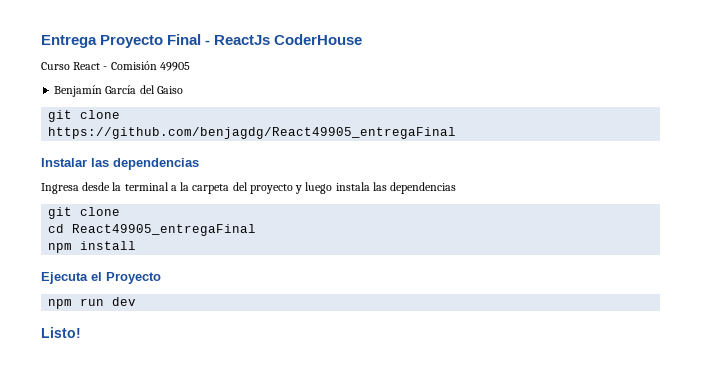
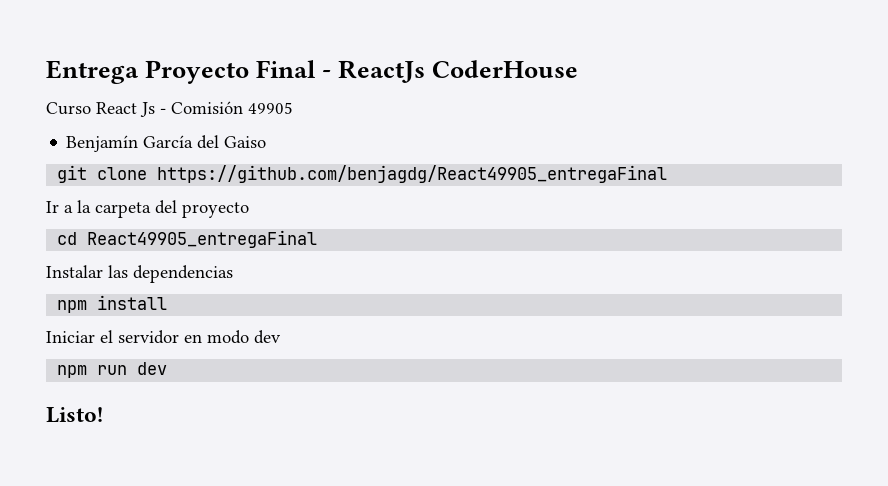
- Curso React - Comisión 49905
+ Curso React Js - Comisión 49905
  Benjamín García del Gaiso
- git clone
- https://github.com/benjagdg/React49905_entregaFinal
+ git clone https://github.com/benjagdg/React49905_entregaFinal
+ Ir a la carpeta del proyecto
+ cd React49905_entregaFinal
  Instalar las dependencias
- Ingresa desde la terminal a la carpeta del proyecto y luego instala las dependencias
- git clone
- cd React49905_entregaFinal
  npm install
- Ejecuta el Proyecto
+ Iniciar el servidor en modo dev

